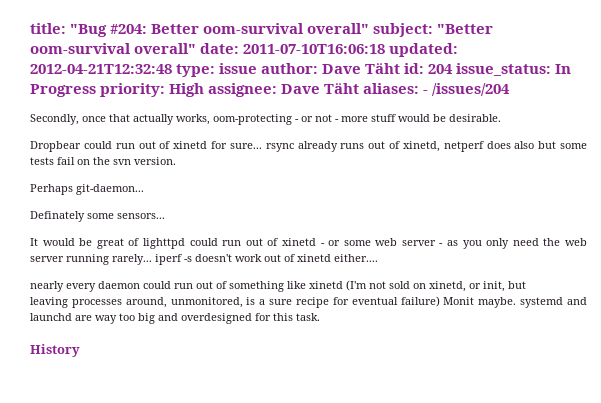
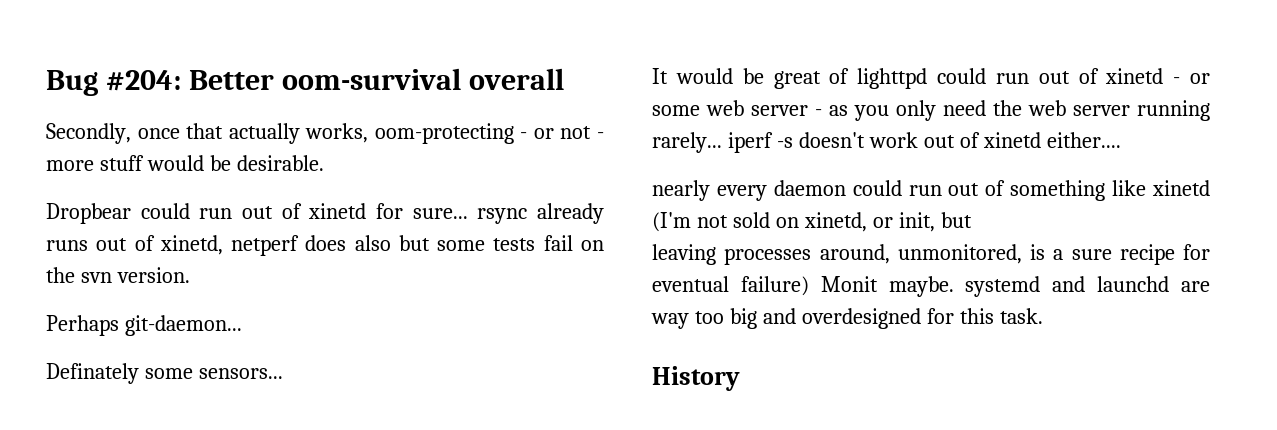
- title: "Bug #204: Better oom-survival overall" subject: "Better oom-survival overall" date: 2011-07-10T16:06:18 updated: 2012-04-21T12:32:48 type: issue author: Dave Täht id: 204 issue_status: In Progress priority: High assignee: Dave Täht aliases: - /issues/204
+ Bug #204: Better oom-survival overall

